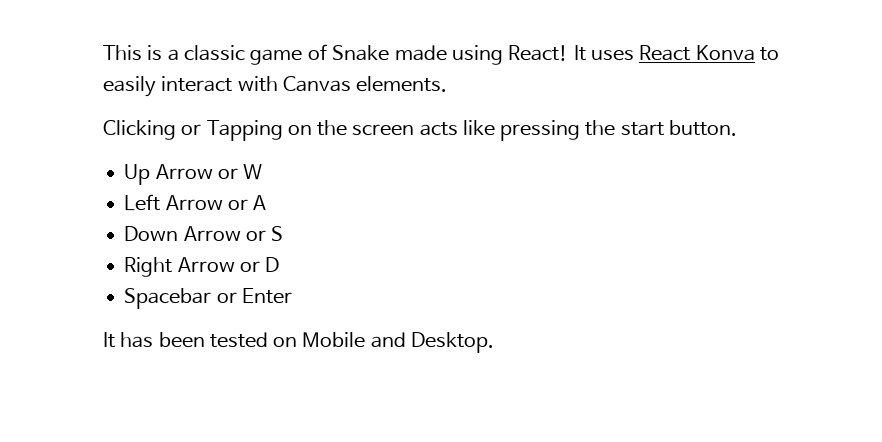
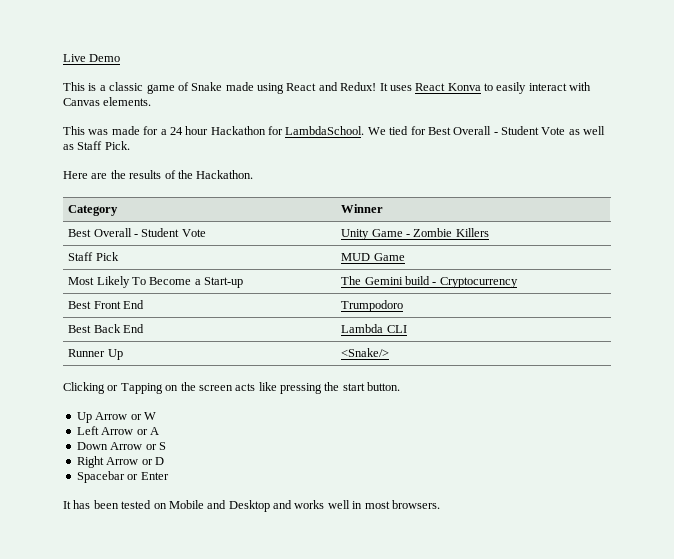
+ Live Demo
- This is a classic game of Snake made using React!
+ This is a classic game of Snake made using React and Redux!
+ This was made for a 24 hour Hackathon for LambdaSchool. We tied for Best Overall - Student Vote as well as Staff Pick.
+ Here are the results of the Hackathon.
+ Category | Winner
+ Best Overall - Student Vote | Unity Game - Zombie Killers
+ Staff Pick | MUD Game
+ Most Likely To Become a Start-up | The Gemini build - Cryptocurrency
+ Best Front End | Trumpodoro
+ Best Back End | Lambda CLI
+ Runner Up | <Snake/>
- It has been tested on Mobile and Desktop.
+ It has been tested on Mobile and Desktop and works well in most browsers.

